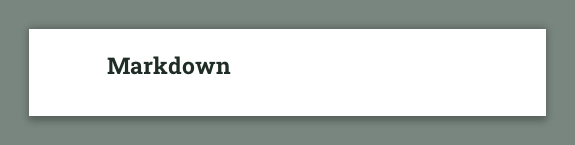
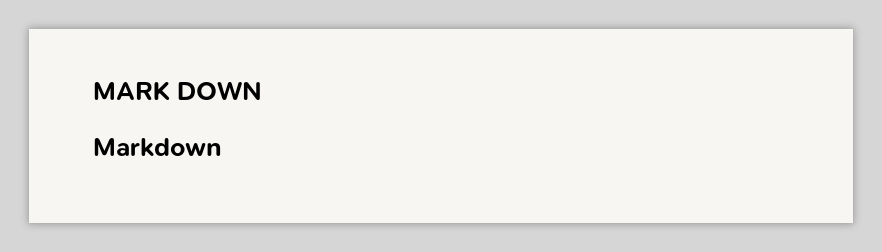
+ MARK DOWN

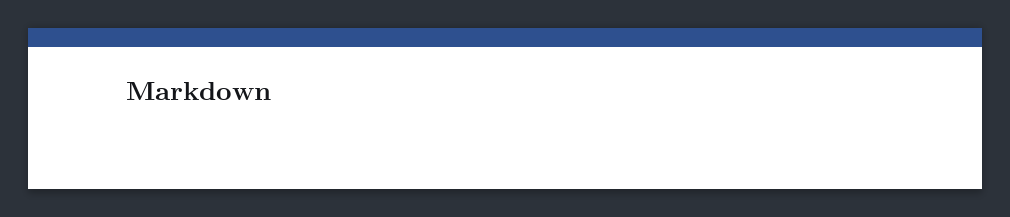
- MARK DOWN

